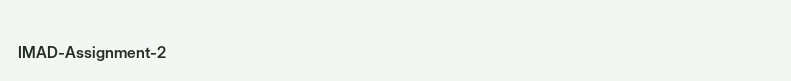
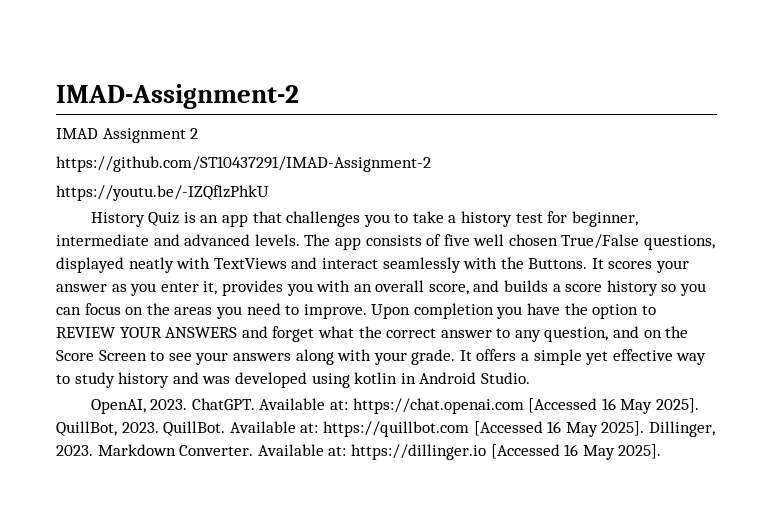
+ IMAD Assignment 2
+ https://github.com/ST10437291/IMAD-Assignment-2
+ https://youtu.be/-IZQflzPhkU
+ History Quiz is an app that challenges you to take a history test for beginner, intermediate and advanced levels. The app consists of five well chosen True/False questions, displayed neatly with TextViews and interact seamlessly with the Buttons. It scores your answer as you enter it, provides you with an overall score, and builds a score history so you can focus on the areas you need to improve. Upon completion you have the option to REVIEW YOUR ANSWERS and forget what the correct answer to any question, and on the Score Screen to see your answers along with your grade. It offers a simple yet effective way to study history and was developed using kotlin in Android Studio.
+ OpenAI, 2023. ChatGPT. Available at: https://chat.openai.com [Accessed 16 May 2025]. QuillBot, 2023. QuillBot. Available at: https://quillbot.com [Accessed 16 May 2025]. Dillinger, 2023. Markdown Converter. Available at: https://dillinger.io [Accessed 16 May 2025].

